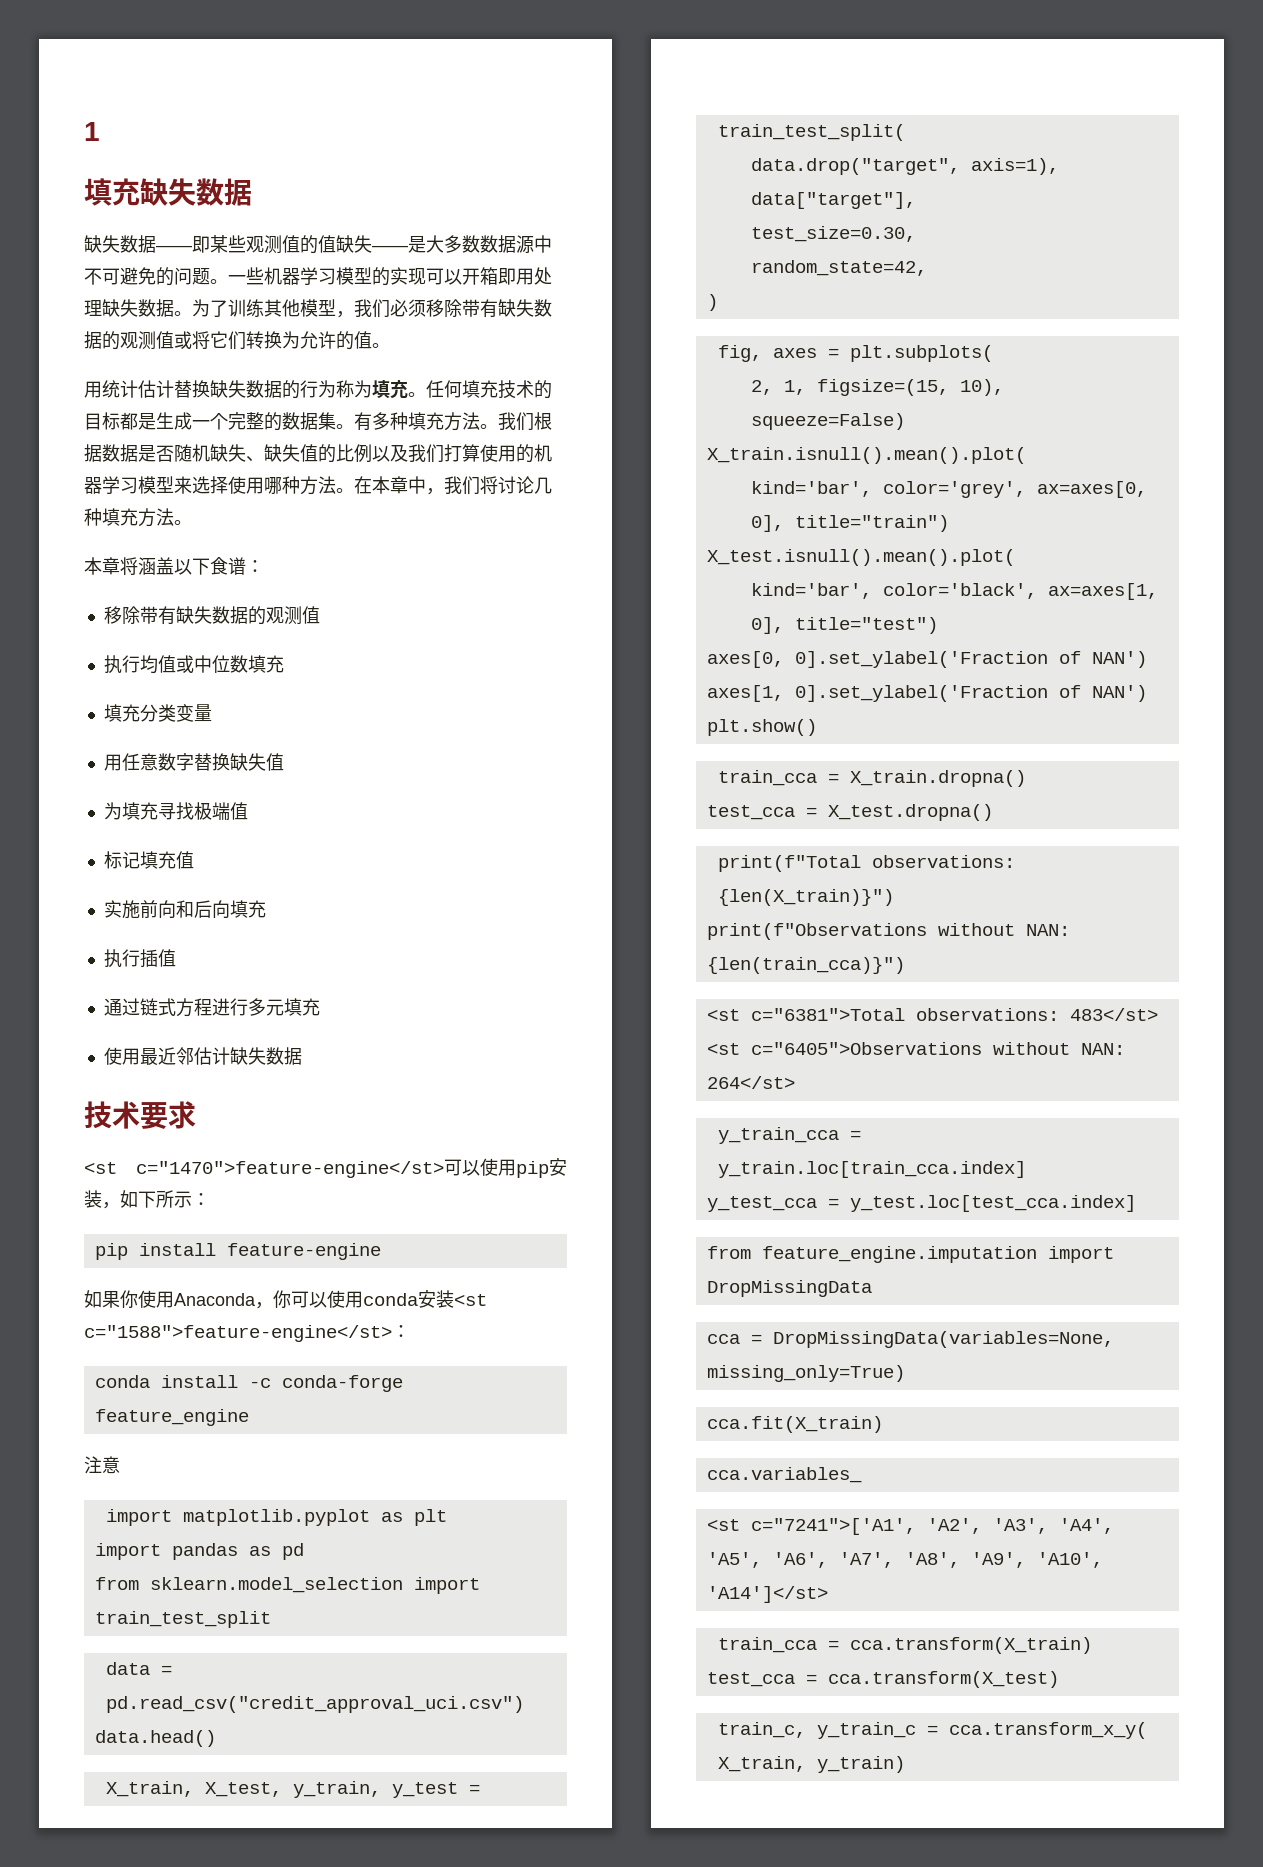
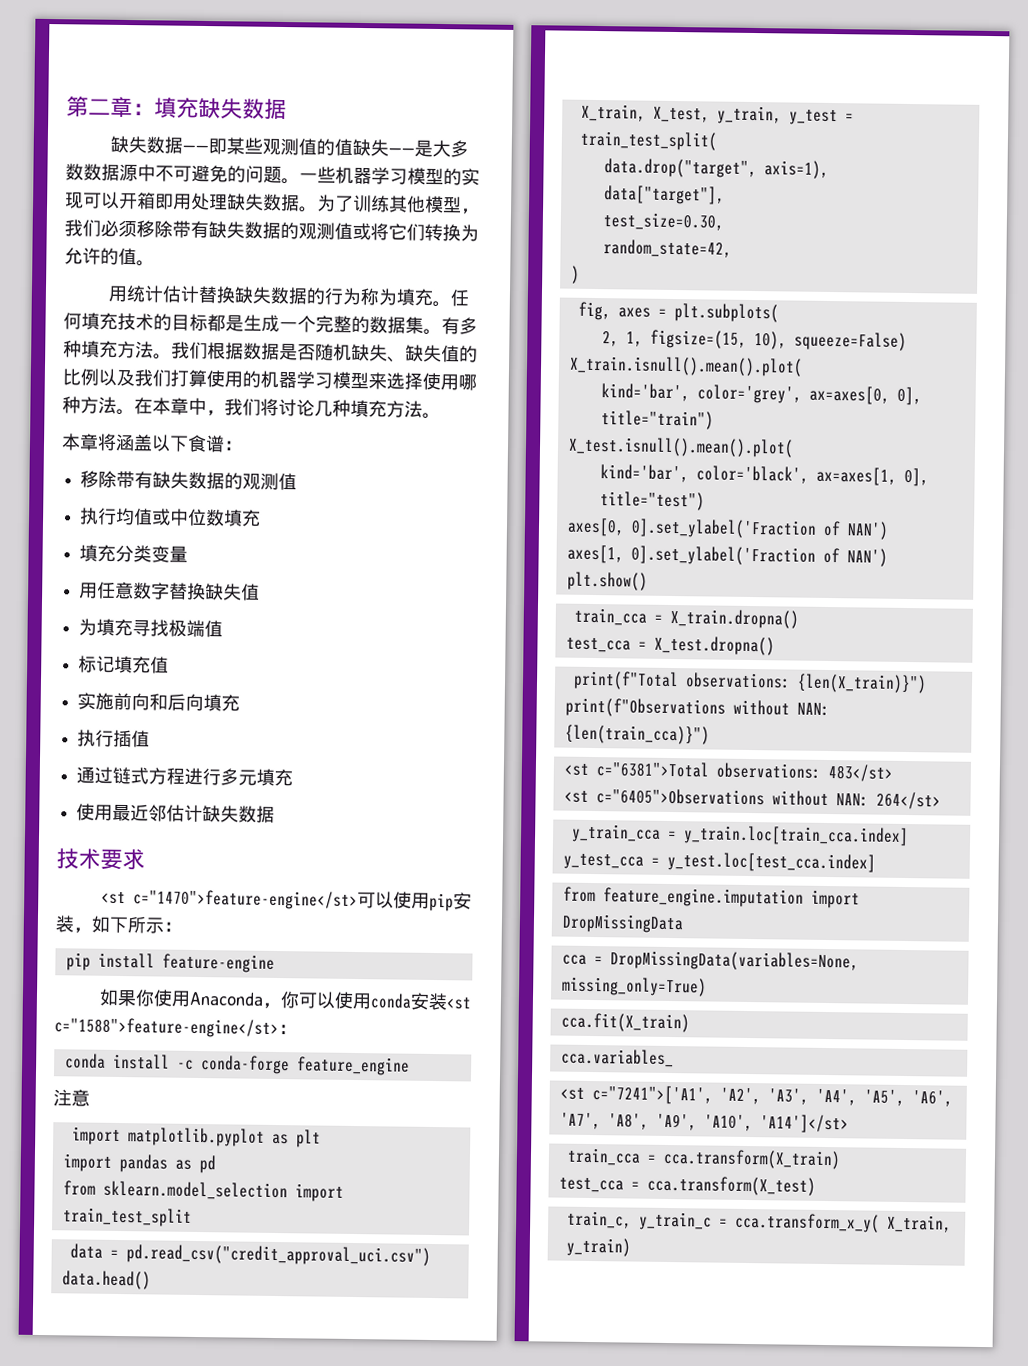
- 1
- 填充缺失数据
+ 第二章：填充缺失数据

